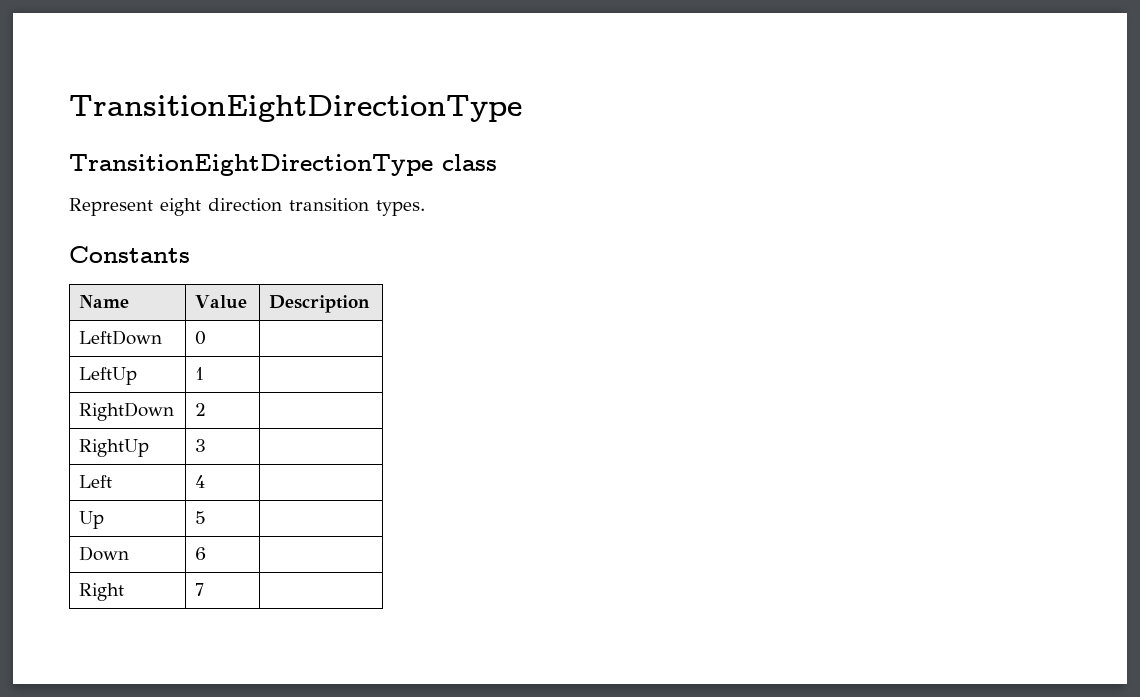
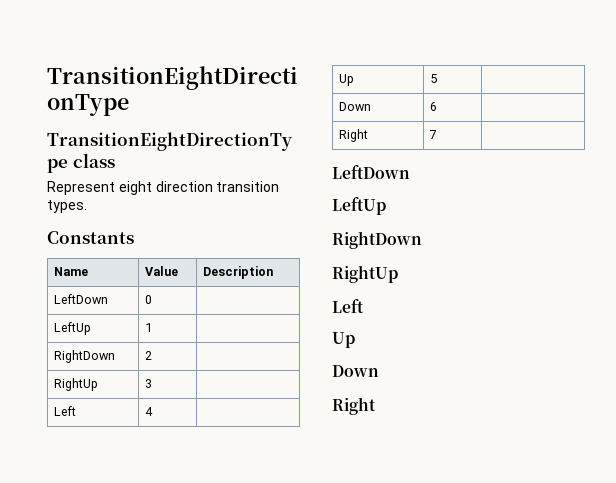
  Right | 7 |
+ LeftDown
+ LeftUp
+ RightDown
+ RightUp
+ Left
+ Up
+ Down
+ Right

